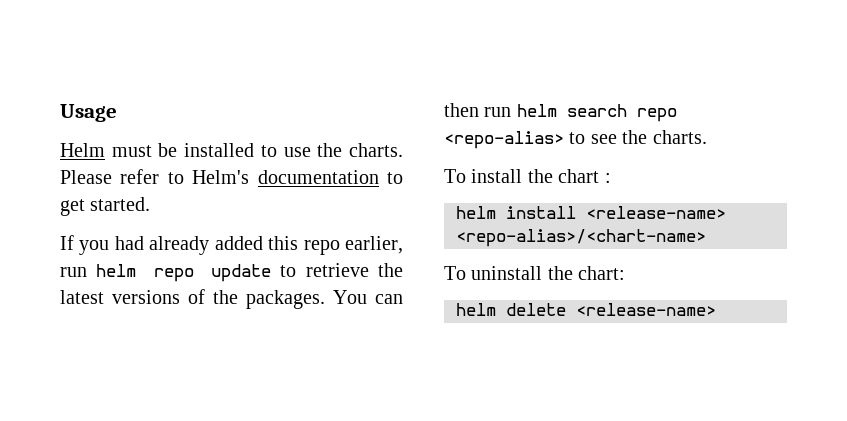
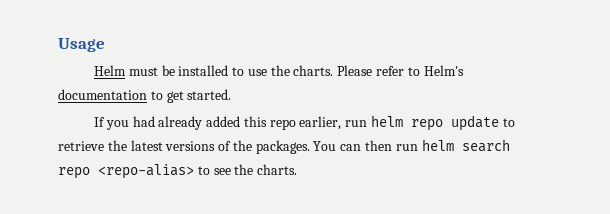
- To install the chart :
- helm install <release-name> <repo-alias>/<chart-name>
- To uninstall the chart:
- helm delete <release-name>

